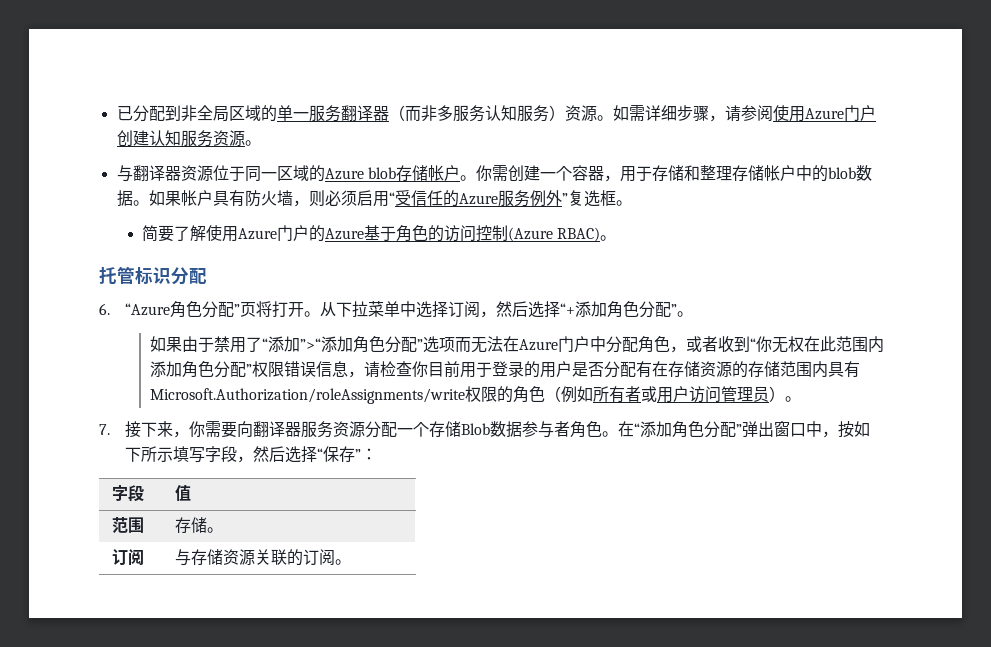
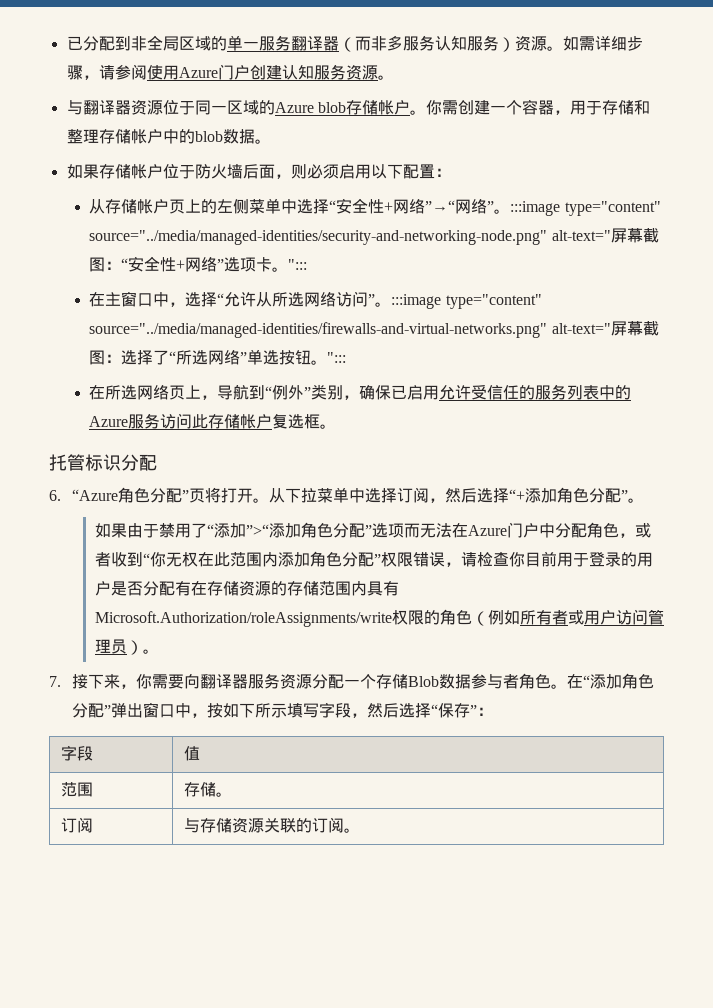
- 你需创建一个容器，用于存储和整理存储帐户中的blob数据。如果帐户具有防火墙，则必须启用“受信任的Azure服务例外”复选框。
- 简要了解使用Azure门户的Azure基于角色的访问控制(Azure RBAC)。
+ 你需创建一个容器，用于存储和整理存储帐户中的blob数据。
+ 如果存储帐户位于防火墙后面，则必须启用以下配置：
+ 从存储帐户页上的左侧菜单中选择“安全性+网络”→“网络”。:::image type="content" source="../media/managed-identities/security-and-networking-node.png" alt-text="屏幕截图：“安全性+网络”选项卡。":::
+ 在主窗口中，选择“允许从所选网络访问”。:::image type="content" source="../media/managed-identities/firewalls-and-virtual-networks.png" alt-text="屏幕截图：选择了“所选网络”单选按钮。":::
+ 在所选网络页上，导航到“例外”类别，确保已启用允许受信任的服务列表中的Azure服务访问此存储帐户复选框。
- 如果由于禁用了“添加”>“添加角色分配”选项而无法在Azure门户中分配角色，或者收到“你无权在此范围内添加角色分配”权限错误信息，请检查你目前用于登录的用户是否分配有在存储资源的存储范围内具有Microsoft.Authorization/roleAssignments/write权限的角色（例如所有者或用户访问管理员）。
+ 如果由于禁用了“添加”>“添加角色分配”选项而无法在Azure门户中分配角色，或者收到“你无权在此范围内添加角色分配”权限错误，请检查你目前用于登录的用户是否分配有在存储资源的存储范围内具有Microsoft.Authorization/roleAssignments/write权限的角色（例如所有者或用户访问管理员）。

